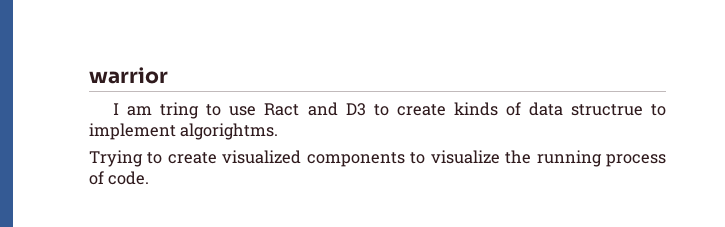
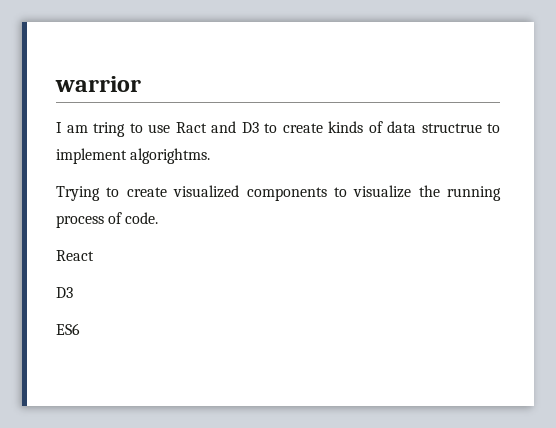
+ React
+ D3
+ ES6

